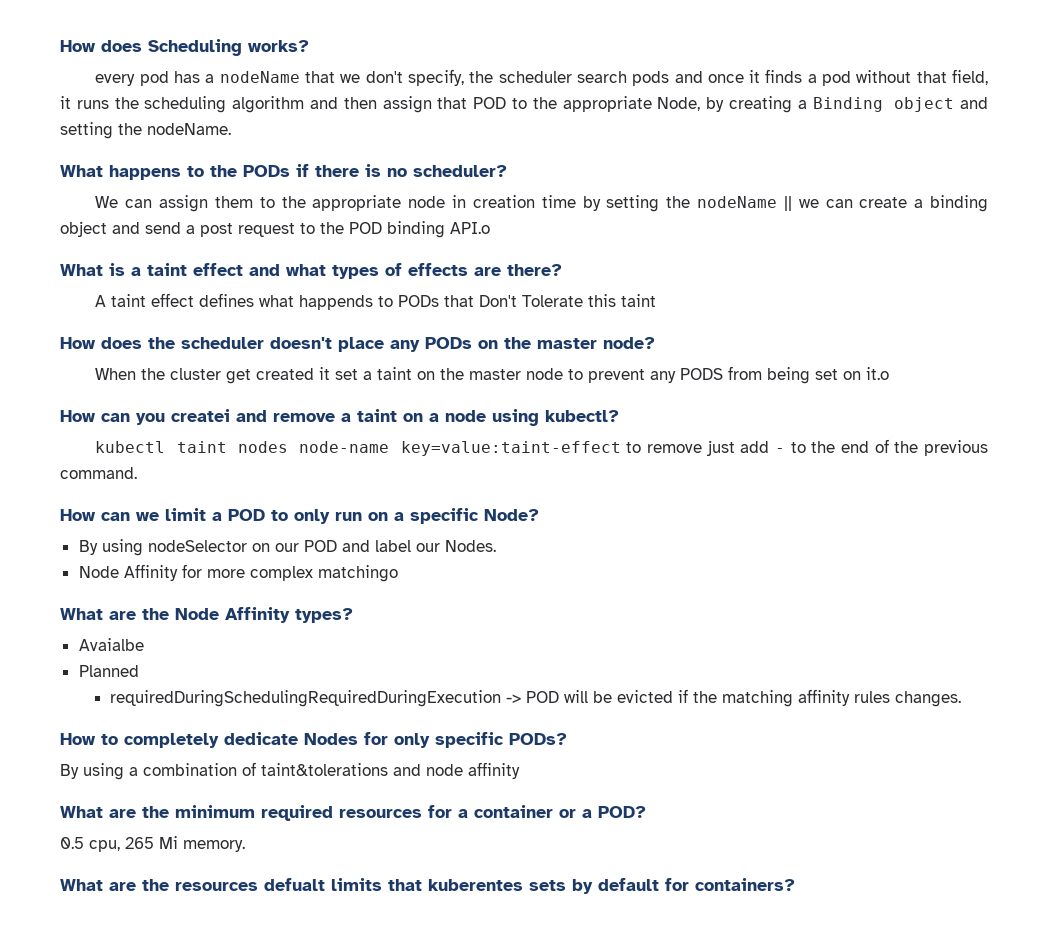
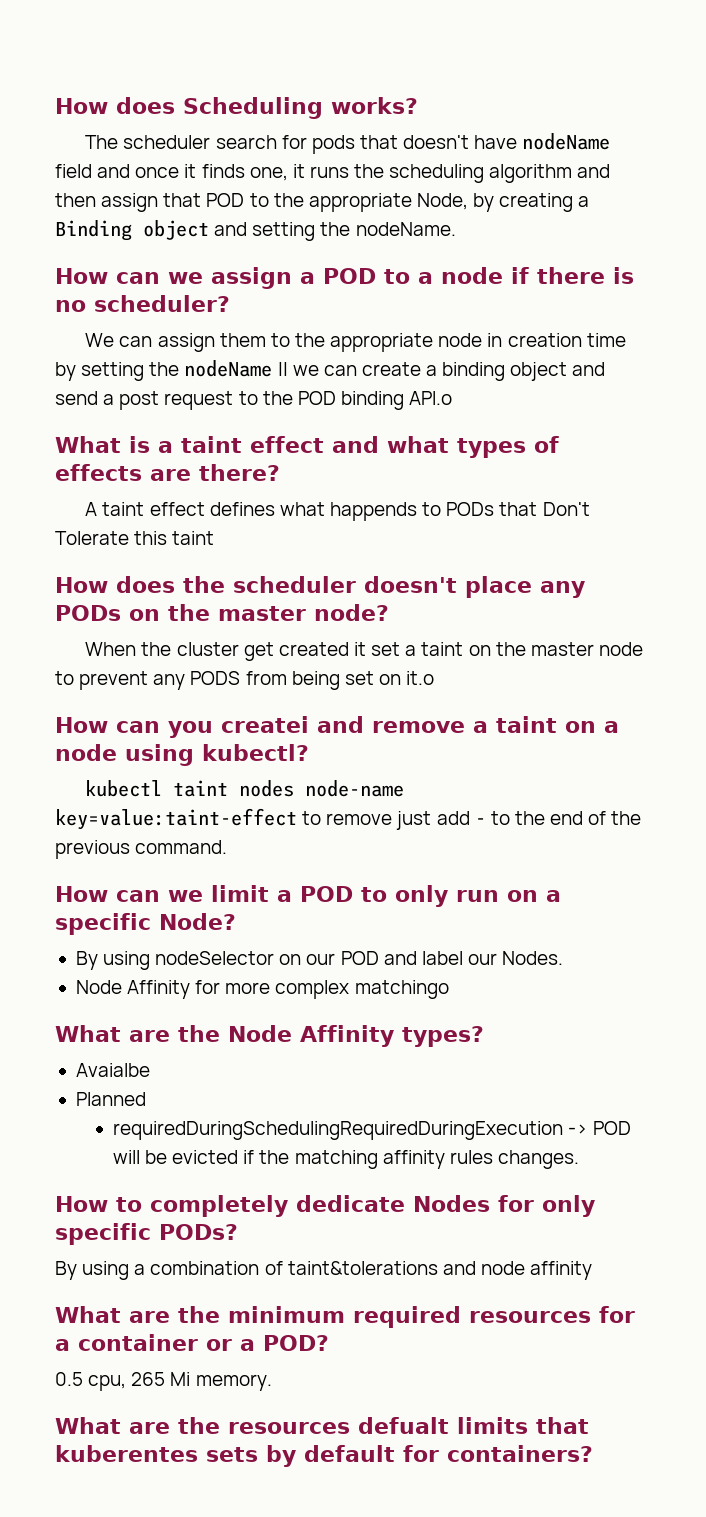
- every pod has a nodeName that we don't specify, the scheduler search pods and once it finds a pod without that field, it runs the scheduling algorithm and then assign that POD to the appropriate Node, by creating a Binding object and setting the nodeName.
+ The scheduler search for pods that doesn't have nodeName field and once it finds one, it runs the scheduling algorithm and then assign that POD to the appropriate Node, by creating a Binding object and setting the nodeName.
- What happens to the PODs if there is no scheduler?
+ How can we assign a POD to a node if there is no scheduler?

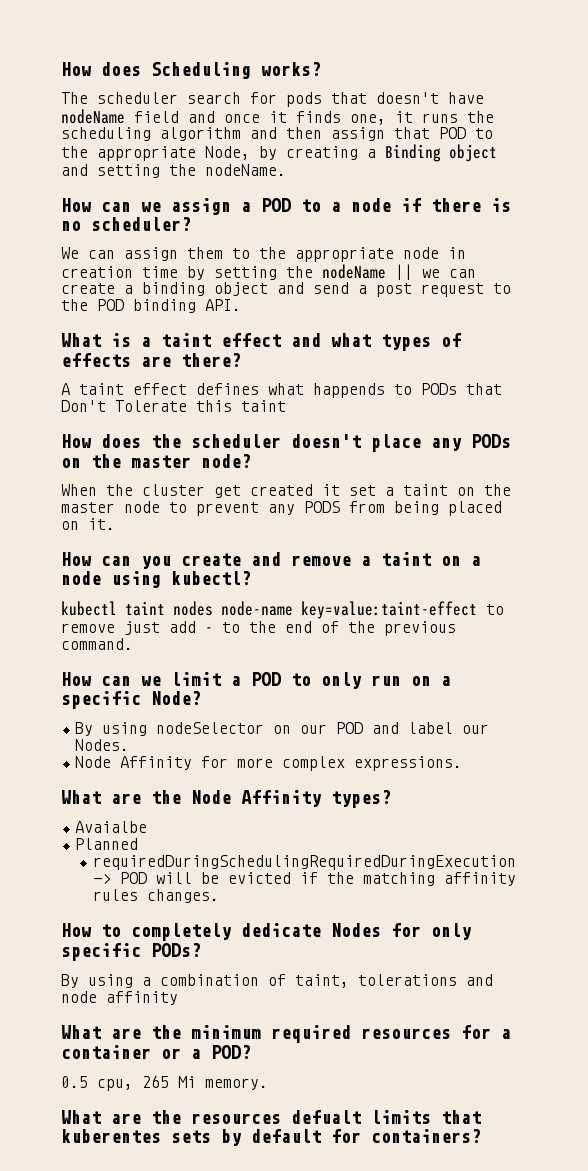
- We can assign them to the appropriate node in creation time by setting the nodeName || we can create a binding object and send a post request to the POD binding API.o
+ We can assign them to the appropriate node in creation time by setting the nodeName || we can create a binding object and send a post request to the POD binding API.
- When the cluster get created it set a taint on the master node to prevent any PODS from being set on it.o
+ When the cluster get created it set a taint on the master node to prevent any PODS from being placed on it.
- How can you createi and remove a taint on a node using kubectl?
+ How can you create and remove a taint on a node using kubectl?
- Node Affinity for more complex matchingo
+ Node Affinity for more complex expressions.
- By using a combination of taint&tolerations and node affinity
+ By using a combination of taint, tolerations and node affinity

